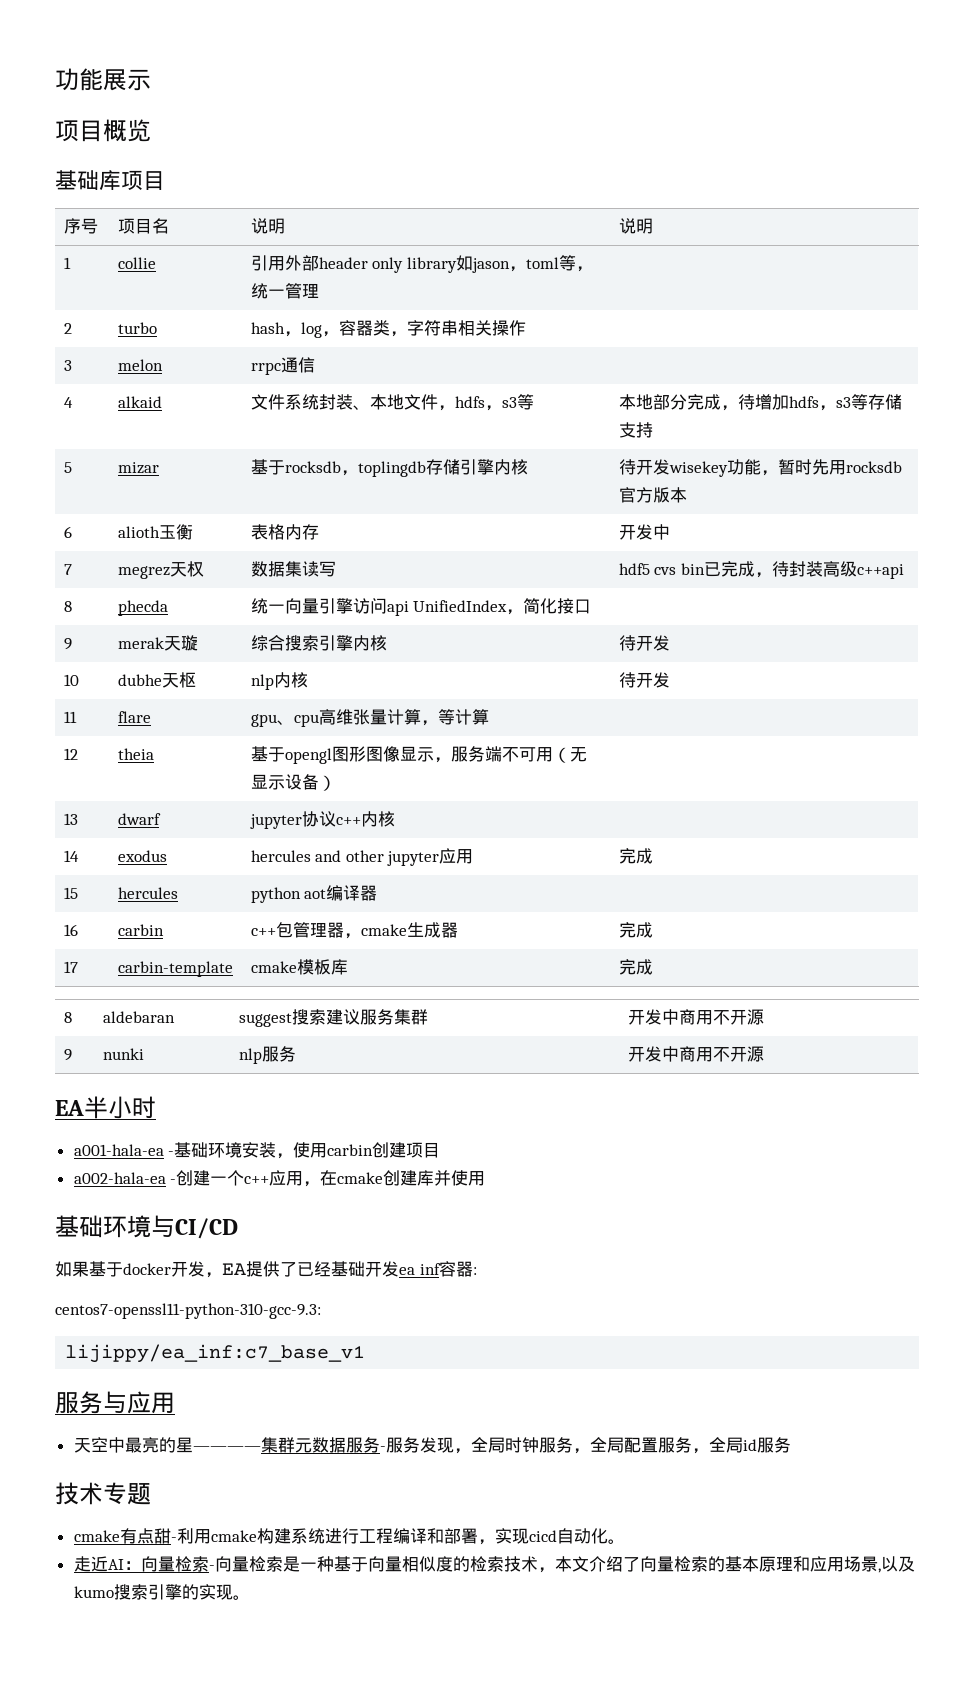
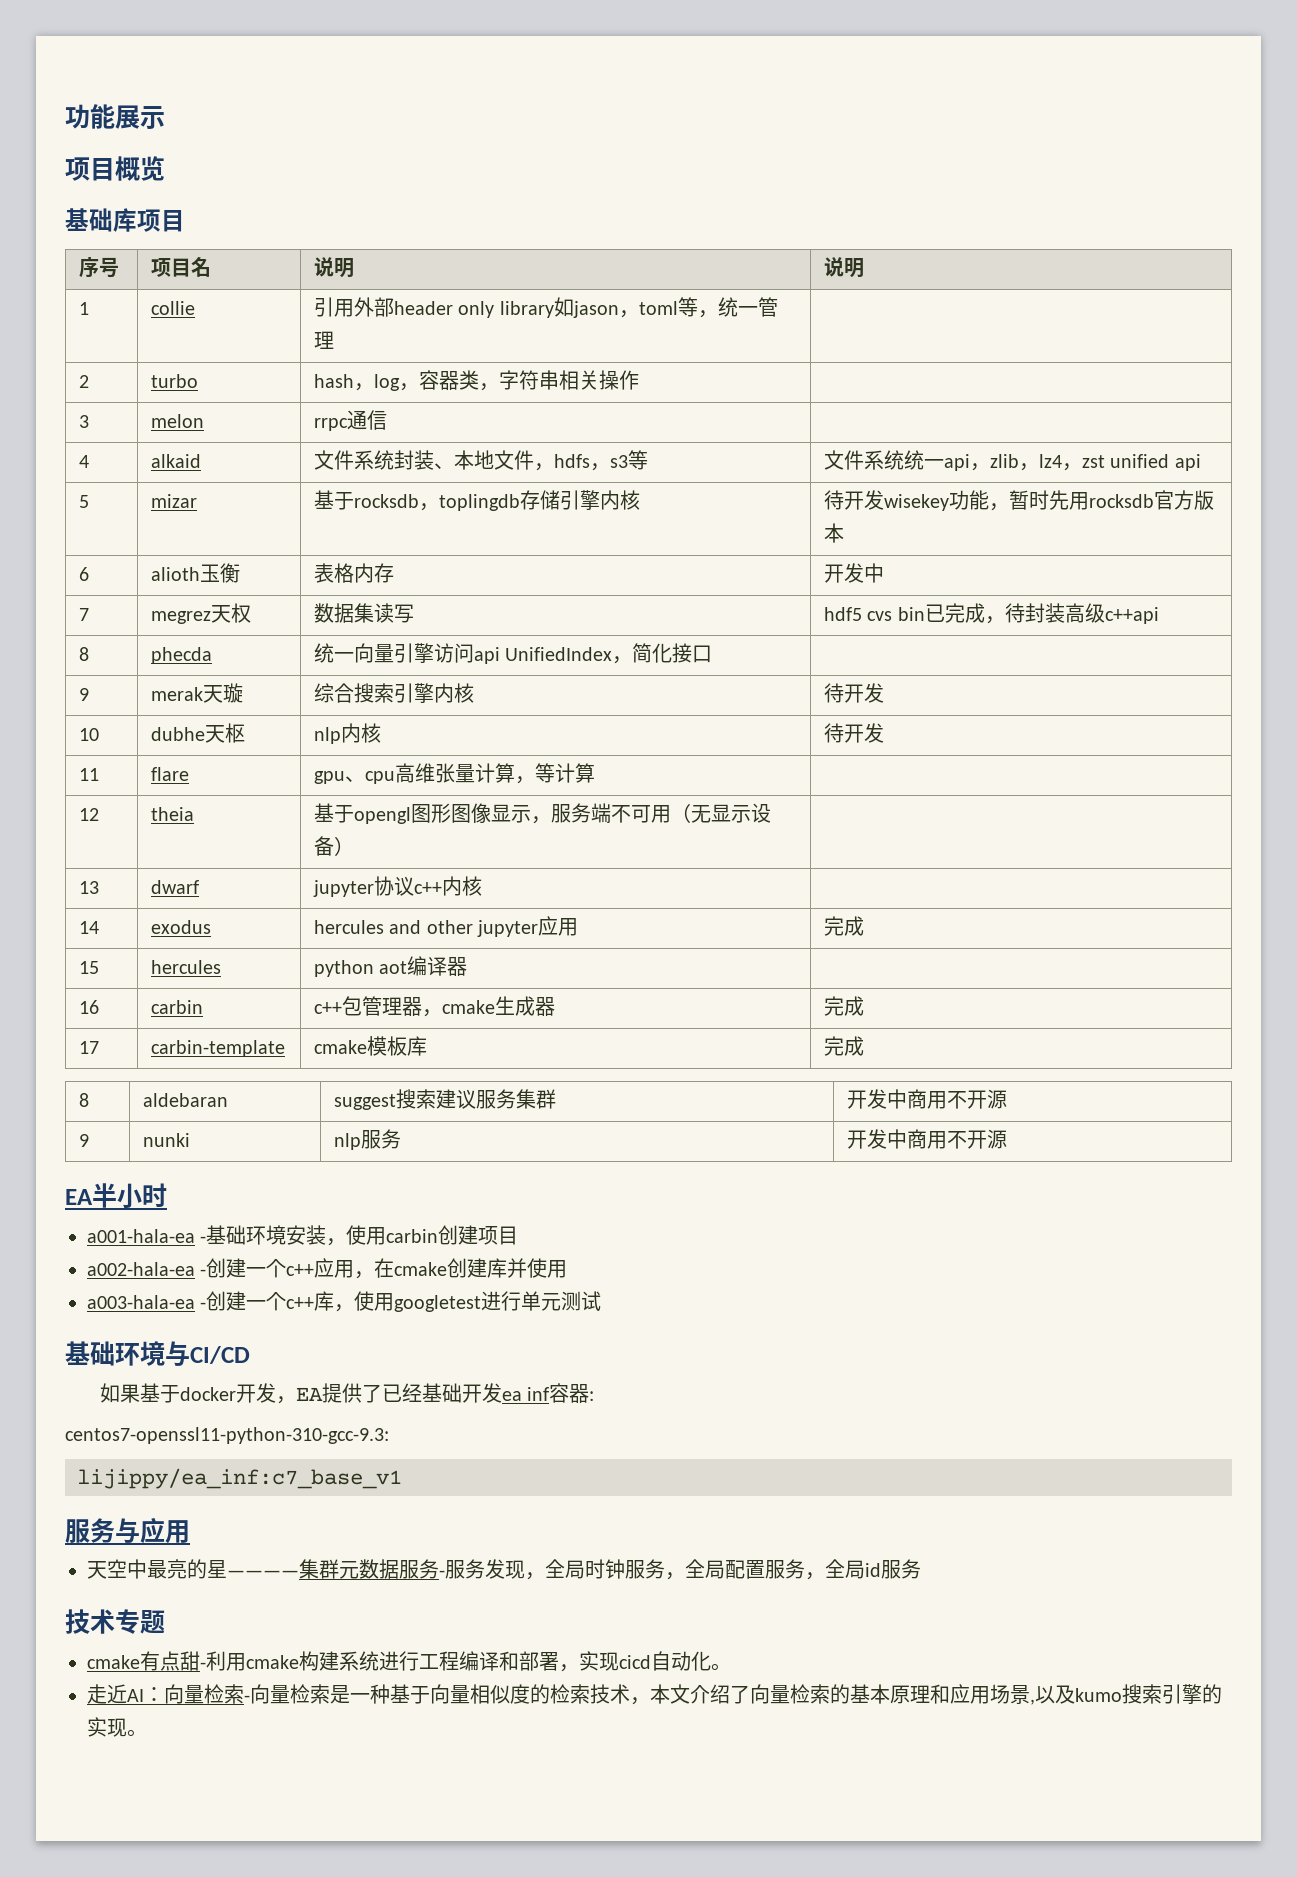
- 4 | alkaid | 文件系统封装、本地文件，hdfs，s3等 | 本地部分完成，待增加hdfs，s3等存储支持
+ 4 | alkaid | 文件系统封装、本地文件，hdfs，s3等 | 文件系统统一api，zlib，lz4，zst unified api
+ a003-hala-ea -创建一个c++库，使用googletest进行单元测试

